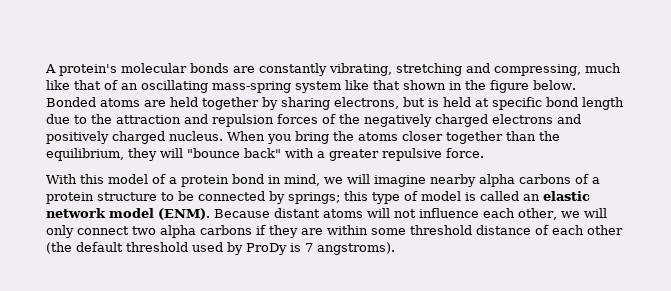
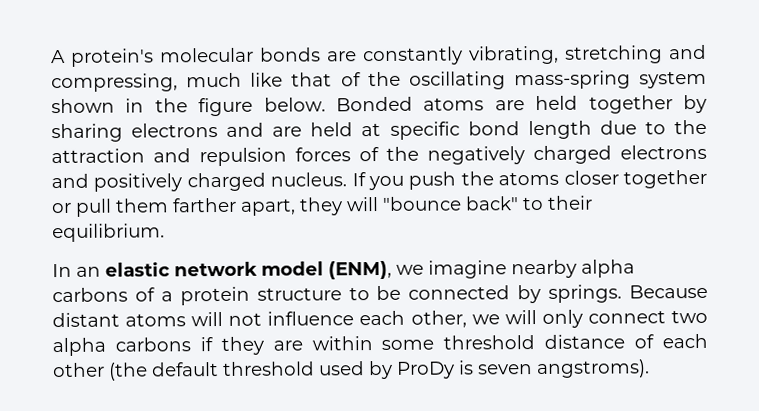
- A protein's molecular bonds are constantly vibrating, stretching and compressing, much like that of an oscillating mass-spring system like that shown in the figure below.
+ A protein's molecular bonds are constantly vibrating, stretching and compressing, much like that of the oscillating mass-spring system shown in the figure below.
- Bonded atoms are held together by sharing electrons, but is held at specific bond length due to the attraction and repulsion forces of the negatively charged electrons and positively charged nucleus.
+ Bonded atoms are held together by sharing electrons and are held at specific bond length due to the attraction and repulsion forces of the negatively charged electrons and positively charged nucleus.
- When you bring the atoms closer together than the equilibrium, they will "bounce back" with a greater repulsive force.
- With this model of a protein bond in mind, we will imagine nearby alpha carbons of a protein structure to be connected by springs; this type of model is called an elastic network model (ENM).
+ If you push the atoms closer together or pull them farther apart, they will "bounce back" to their equilibrium.
+ In an elastic network model (ENM), we imagine nearby alpha carbons of a protein structure to be connected by springs.
- Because distant atoms will not influence each other, we will only connect two alpha carbons if they are within some threshold distance of each other (the default threshold used by ProDy is 7 angstroms).
+ Because distant atoms will not influence each other, we will only connect two alpha carbons if they are within some threshold distance of each other (the default threshold used by ProDy is seven angstroms).

